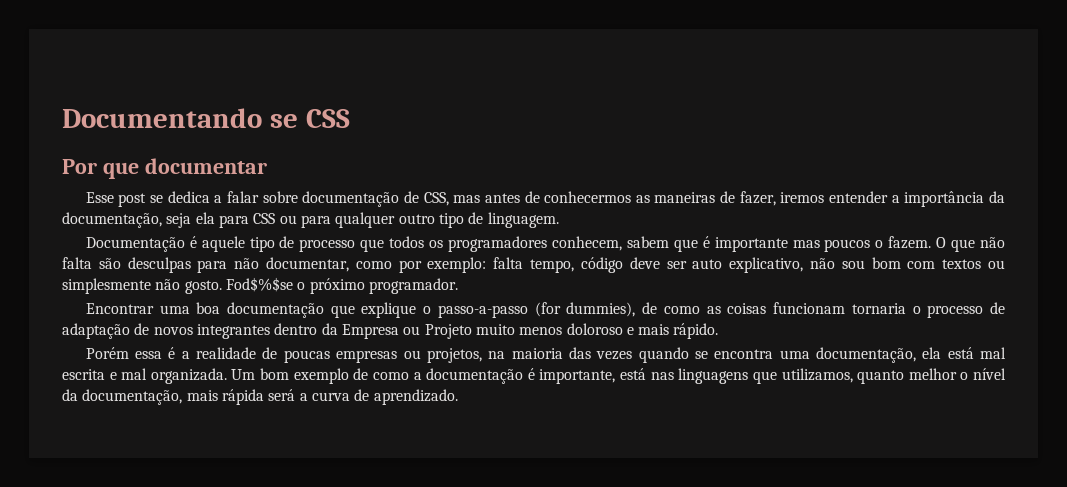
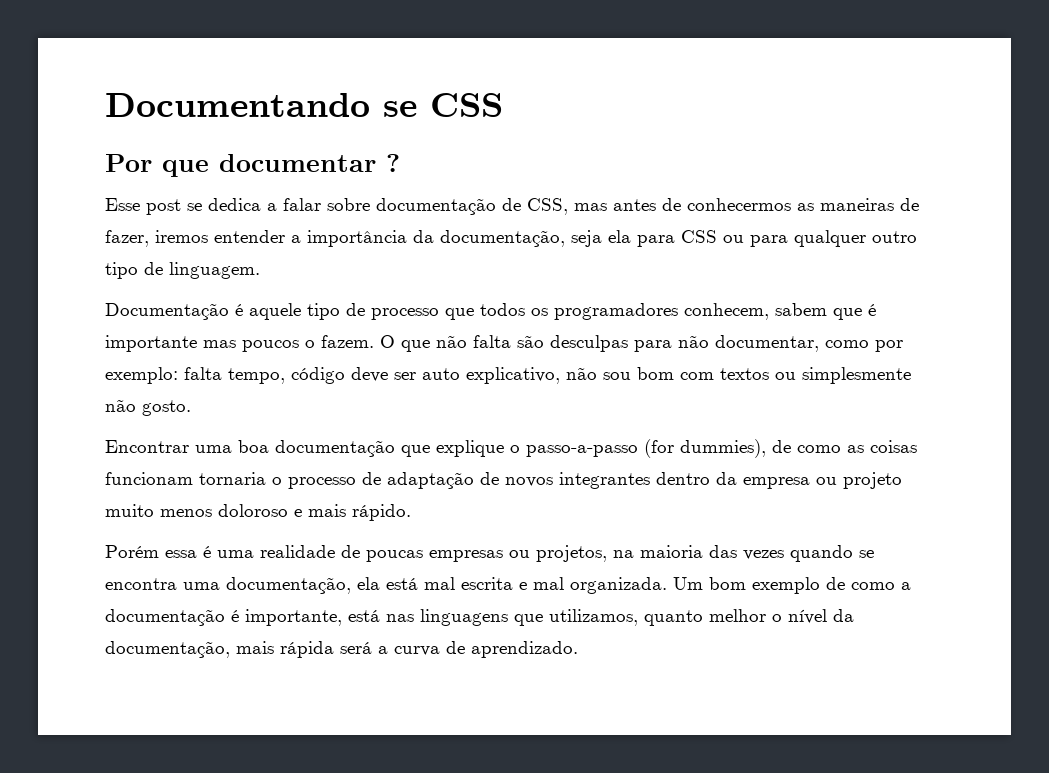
- Por que documentar
+ Por que documentar ?
- Fod$%$se o próximo programador.
- Encontrar uma boa documentação que explique o passo-a-passo (for dummies), de como as coisas funcionam tornaria o processo de adaptação de novos integrantes dentro da Empresa ou Projeto muito menos doloroso e mais rápido.
+ Encontrar uma boa documentação que explique o passo-a-passo (for dummies), de como as coisas funcionam tornaria o processo de adaptação de novos integrantes dentro da empresa ou projeto muito menos doloroso e mais rápido.
- Porém essa é a realidade de poucas empresas ou projetos, na maioria das vezes quando se encontra uma documentação, ela está mal escrita e mal organizada.
+ Porém essa é uma realidade de poucas empresas ou projetos, na maioria das vezes quando se encontra uma documentação, ela está mal escrita e mal organizada.

